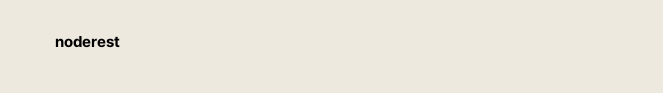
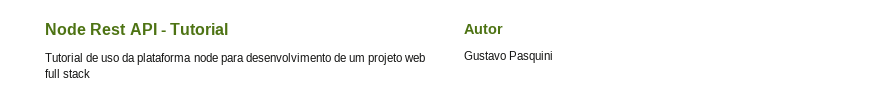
- noderest
+ Node Rest API - Tutorial
+ Tutorial de uso da plataforma node para desenvolvimento de um projeto web full stack
+ Autor
+ Gustavo Pasquini

